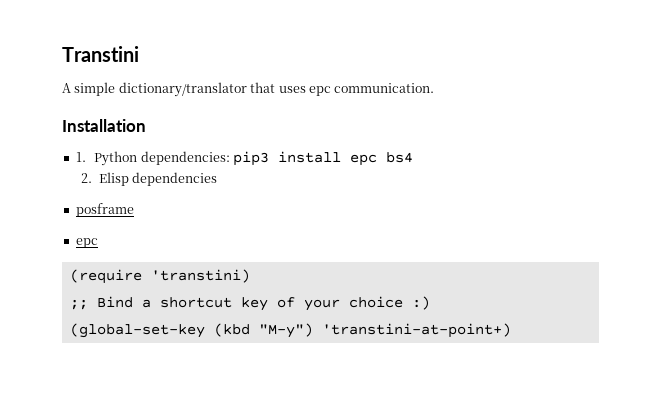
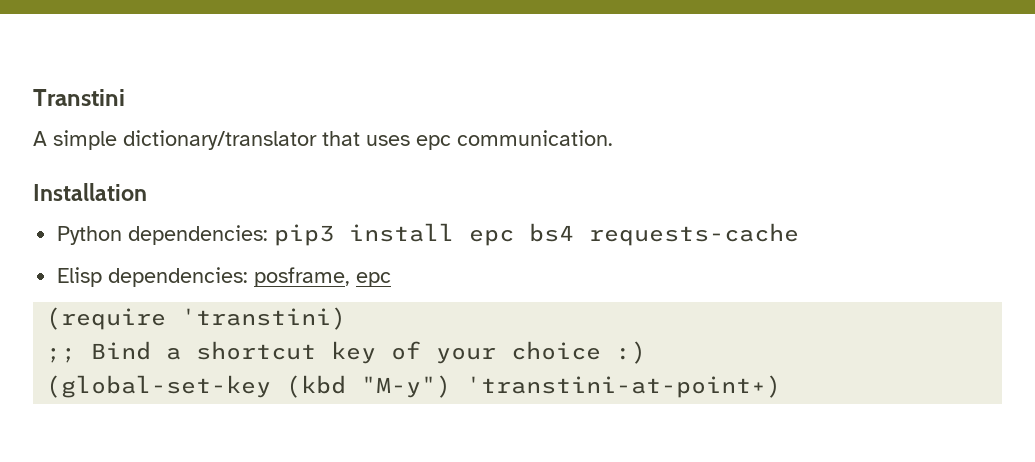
- 1. Python dependencies: pip3 install epc bs4
- 2. Elisp dependencies
- posframe
- epc
+ Python dependencies: pip3 install epc bs4 requests-cache
+ Elisp dependencies: posframe, epc

